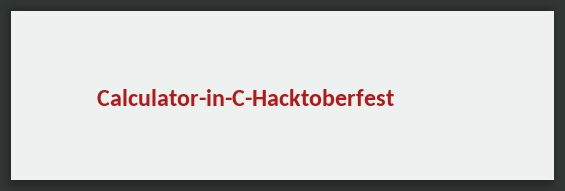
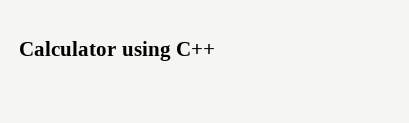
- Calculator-in-C-Hacktoberfest
+ Calculator using C++

